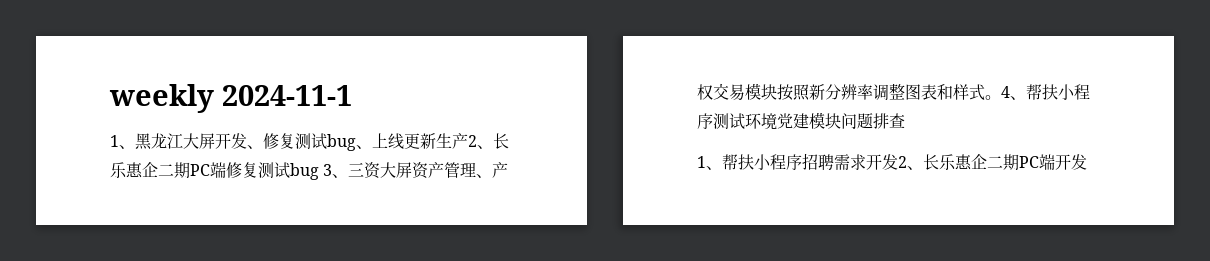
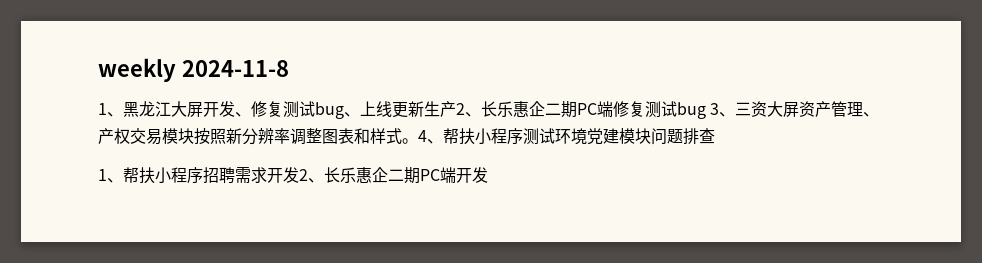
- weekly 2024-11-1
+ weekly 2024-11-8

